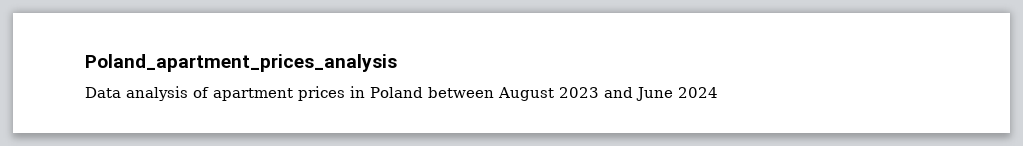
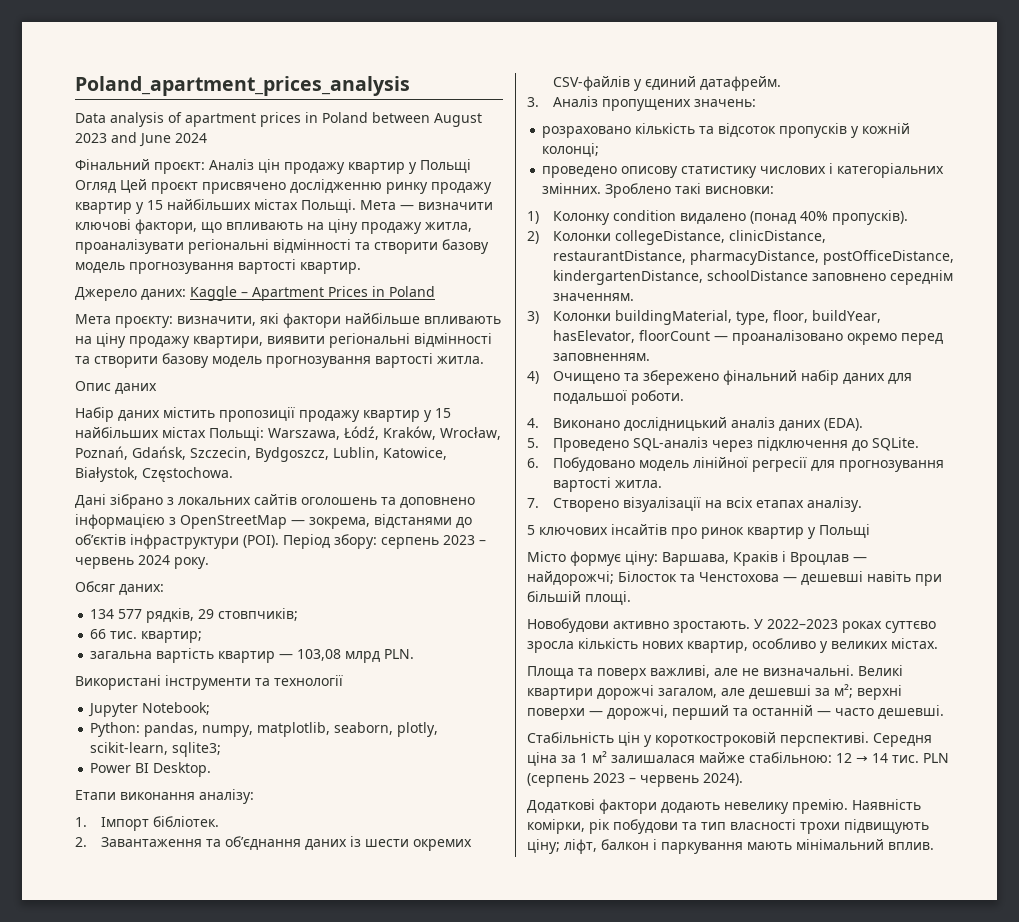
+ Фінальний проєкт: Аналіз цін продажу квартир у Польщі Огляд Цей проєкт присвячено дослідженню ринку продажу квартир у 15 найбільших містах Польщі. Мета — визначити ключові фактори, що впливають на ціну продажу житла, проаналізувати регіональні відмінності та створити базову модель прогнозування вартості квартир.
+ Джерело даних: Kaggle – Apartment Prices in Poland
+ Мета проєкту: визначити, які фактори найбільше впливають на ціну продажу квартири, виявити регіональні відмінності та створити базову модель прогнозування вартості житла.
+ Опис даних
+ Набір даних містить пропозиції продажу квартир у 15 найбільших містах Польщі: Warszawa, Łódź, Kraków, Wrocław, Poznań, Gdańsk, Szczecin, Bydgoszcz, Lublin, Katowice, Białystok, Częstochowa.
+ Дані зібрано з локальних сайтів оголошень та доповнено інформацією з OpenStreetMap — зокрема, відстанями до об’єктів інфраструктури (POI). Період збору: серпень 2023 – червень 2024 року.
+ Обсяг даних:
+ 134 577 рядків, 29 стовпчиків;
+ 66 тис. квартир;
+ загальна вартість квартир — 103,08 млрд PLN.
+ Використані інструменти та технології
+ Jupyter Notebook;
+ Python: pandas, numpy, matplotlib, seaborn, plotly, scikit-learn, sqlite3;
+ Power BI Desktop.
+ Етапи виконання аналізу:
+ 1. Імпорт бібліотек.
+ 2. Завантаження та об’єднання даних із шести окремих CSV-файлів у єдиний датафрейм.
+ 3. Аналіз пропущених значень:
+ розраховано кількість та відсоток пропусків у кожній колонці;
+ проведено описову статистику числових і категоріальних змінних. Зроблено такі висновки:
+ 1) Колонку condition видалено (понад 40% пропусків).
+ 2) Колонки collegeDistance, clinicDistance, restaurantDistance, pharmacyDistance, postOfficeDistance, kindergartenDistance, schoolDistance заповнено середнім значенням.
+ 3) Колонки buildingMaterial, type, floor, buildYear, hasElevator, floorCount — проаналізовано окремо перед заповненням.
+ 4) Очищено та збережено фінальний набір даних для подальшої роботи.
+ 4. Виконано дослідницький аналіз даних (EDA).
+ 5. Проведено SQL-аналіз через підключення до SQLite.
+ 6. Побудовано модель лінійної регресії для прогнозування вартості житла.
+ 7. Створено візуалізації на всіх етапах аналізу.
+ 5 ключових інсайтів про ринок квартир у Польщі
+ Місто формує ціну: Варшава, Краків і Вроцлав — найдорожчі; Білосток та Ченстохова — дешевші навіть при більшій площі.
+ Новобудови активно зростають. У 2022–2023 роках суттєво зросла кількість нових квартир, особливо у великих містах.
+ Площа та поверх важливі, але не визначальні. Великі квартири дорожчі загалом, але дешевші за м²; верхні поверхи — дорожчі, перший та останній — часто дешевші.
+ Стабільність цін у короткостроковій перспективі. Середня ціна за 1 м² залишалася майже стабільною: 12 → 14 тис. PLN (серпень 2023 – червень 2024).
+ Додаткові фактори додають невелику премію. Наявність комірки, рік побудови та тип власності трохи підвищують ціну; ліфт, балкон і паркування мають мінімальний вплив.

